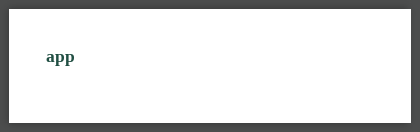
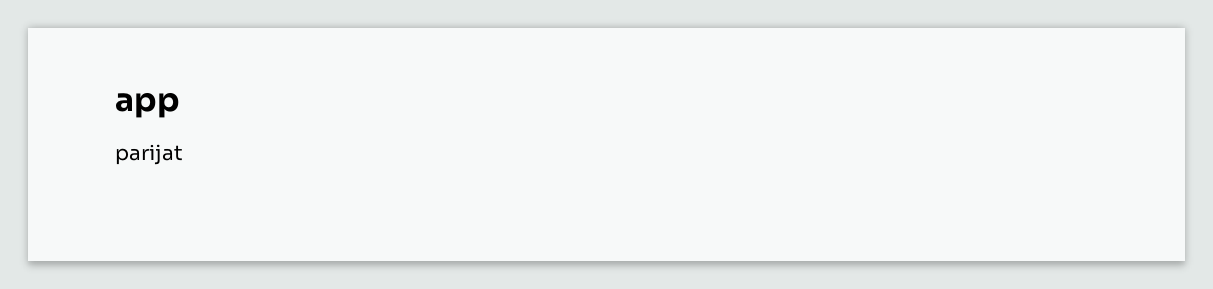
+ parijat

